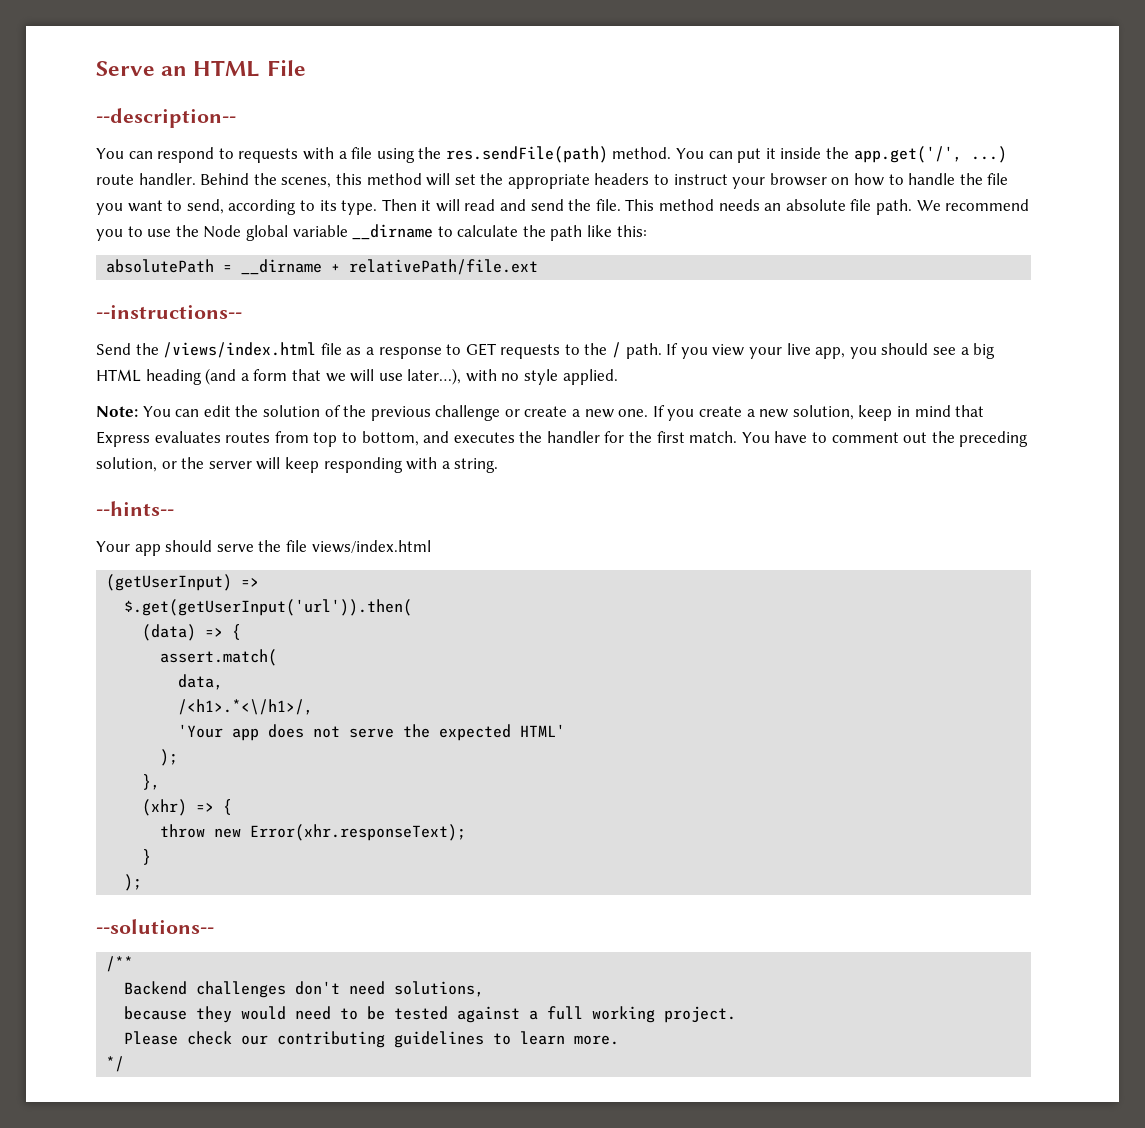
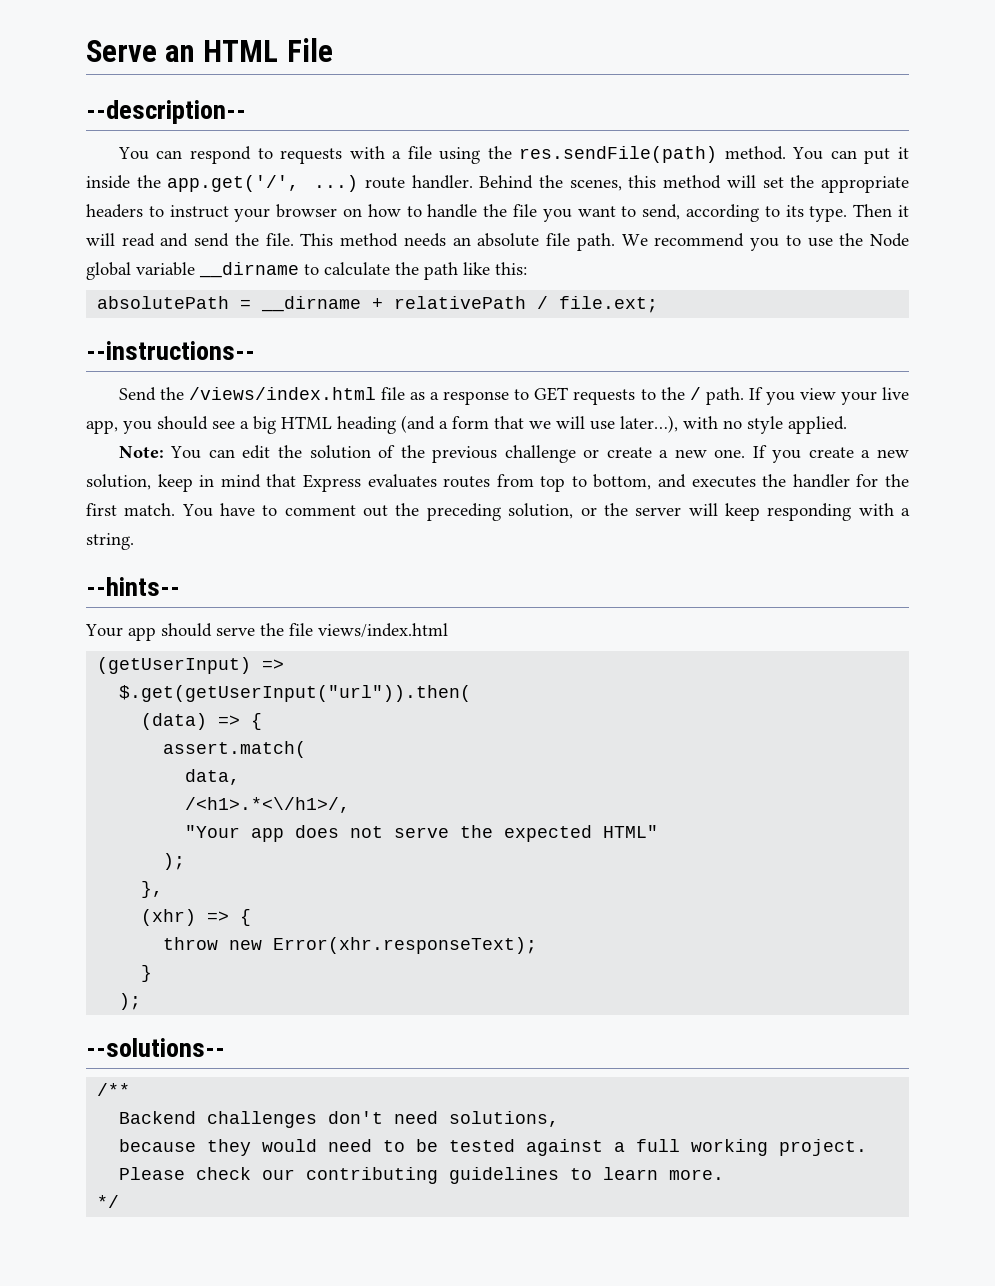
- absolutePath = __dirname + relativePath/file.ext
+ absolutePath = __dirname + relativePath / file.ext;
- $.get(getUserInput('url')).then(
+ $.get(getUserInput("url")).then(
- 'Your app does not serve the expected HTML'
+ "Your app does not serve the expected HTML"

